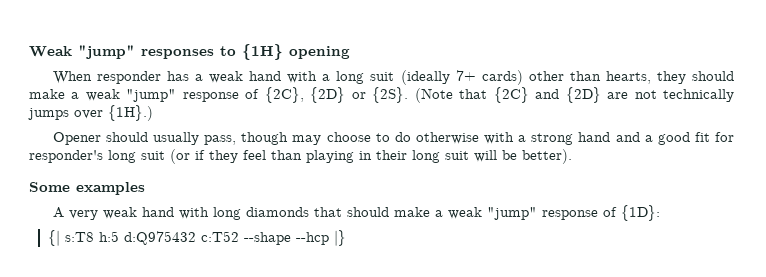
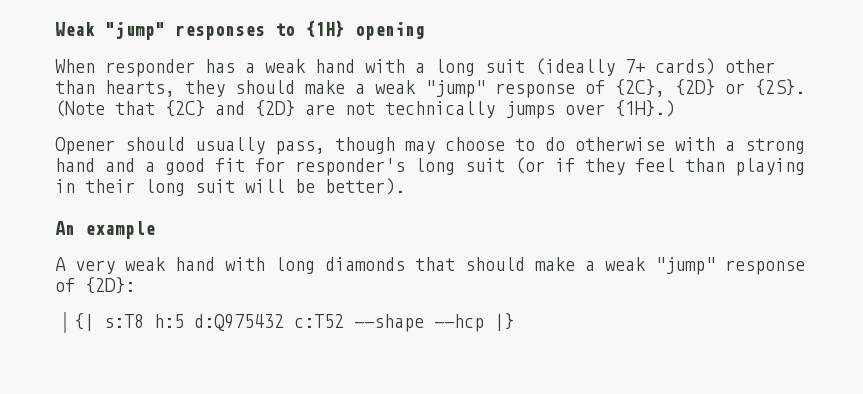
- Some examples
+ An example
- A very weak hand with long diamonds that should make a weak "jump" response of {1D}:
+ A very weak hand with long diamonds that should make a weak "jump" response of {2D}:

